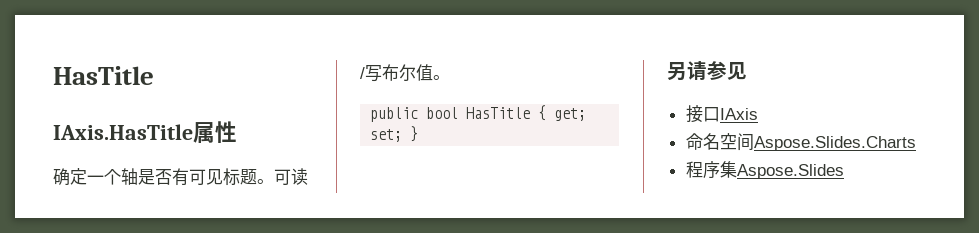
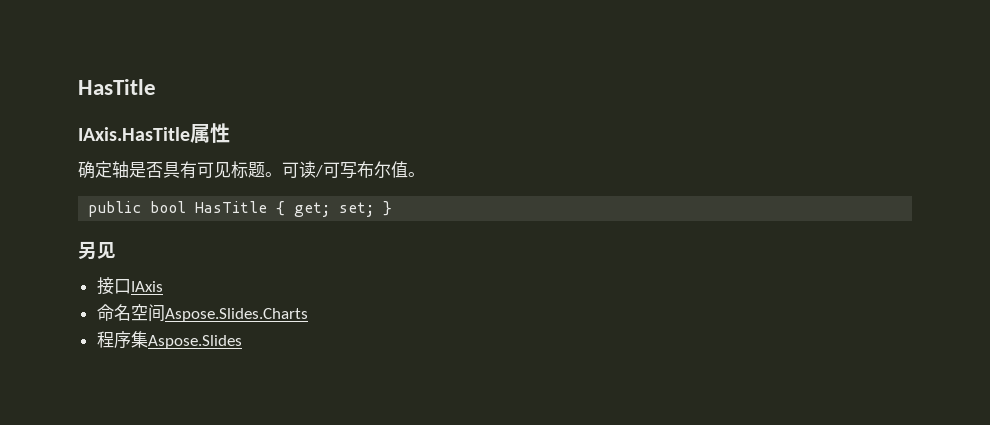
- 确定一个轴是否有可见标题。
+ 确定轴是否具有可见标题。
- 可读/写布尔值。
+ 可读/可写布尔值。
- 另请参见
+ 另见

